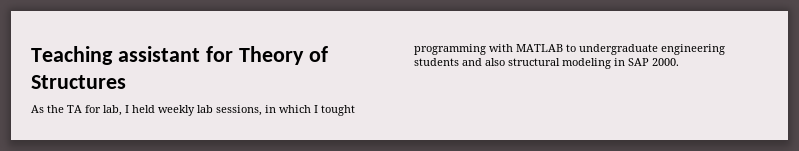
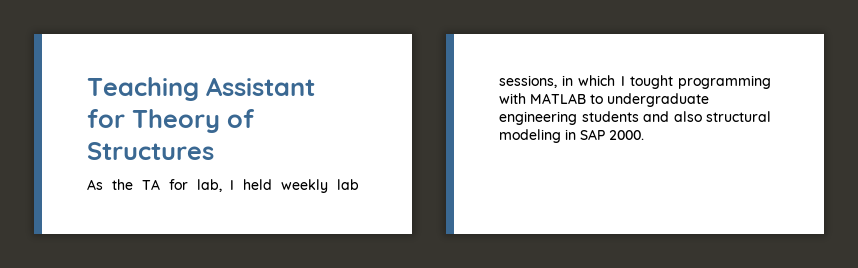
- Teaching assistant for Theory of Structures
+ Teaching Assistant for Theory of Structures

